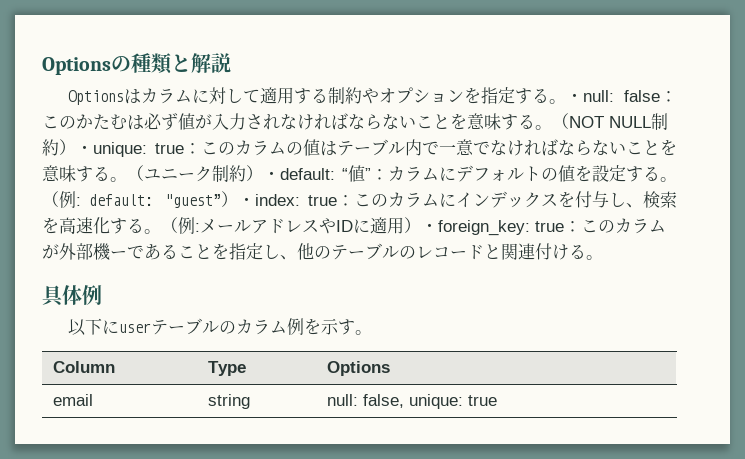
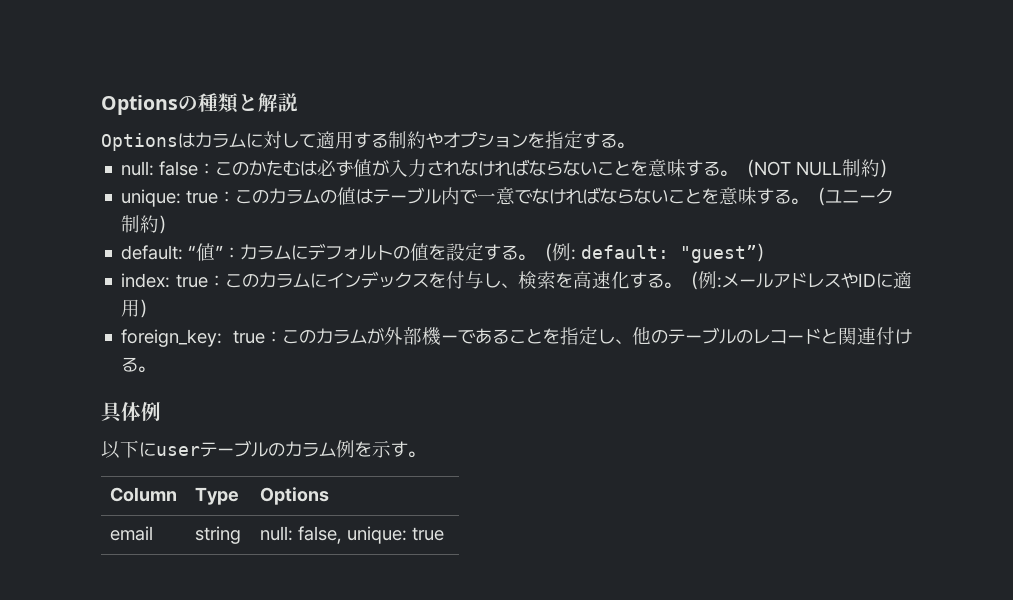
- Optionsはカラムに対して適用する制約やオプションを指定する。・null: false：このかたむは必ず値が入力されなければならないことを意味する。
+ Optionsはカラムに対して適用する制約やオプションを指定する。
+ null: false：このかたむは必ず値が入力されなければならないことを意味する。
- （NOT NULL制約）・unique: true：このカラムの値はテーブル内で一意でなければならないことを意味する。
+ （NOT NULL制約）
+ unique: true：このカラムの値はテーブル内で一意でなければならないことを意味する。
- （ユニーク制約）・default: “値”：カラムにデフォルトの値を設定する。
+ （ユニーク制約）
+ default: “値”：カラムにデフォルトの値を設定する。
- （例: default: "guest”）・index: true：このカラムにインデックスを付与し、検索を高速化する。
+ （例: default: "guest”）
+ index: true：このカラムにインデックスを付与し、検索を高速化する。
- （例:メールアドレスやIDに適用）・foreign_key: true：このカラムが外部機ーであることを指定し、他のテーブルのレコードと関連付ける。
+ （例:メールアドレスやIDに適用）
+ foreign_key: true：このカラムが外部機ーであることを指定し、他のテーブルのレコードと関連付ける。

